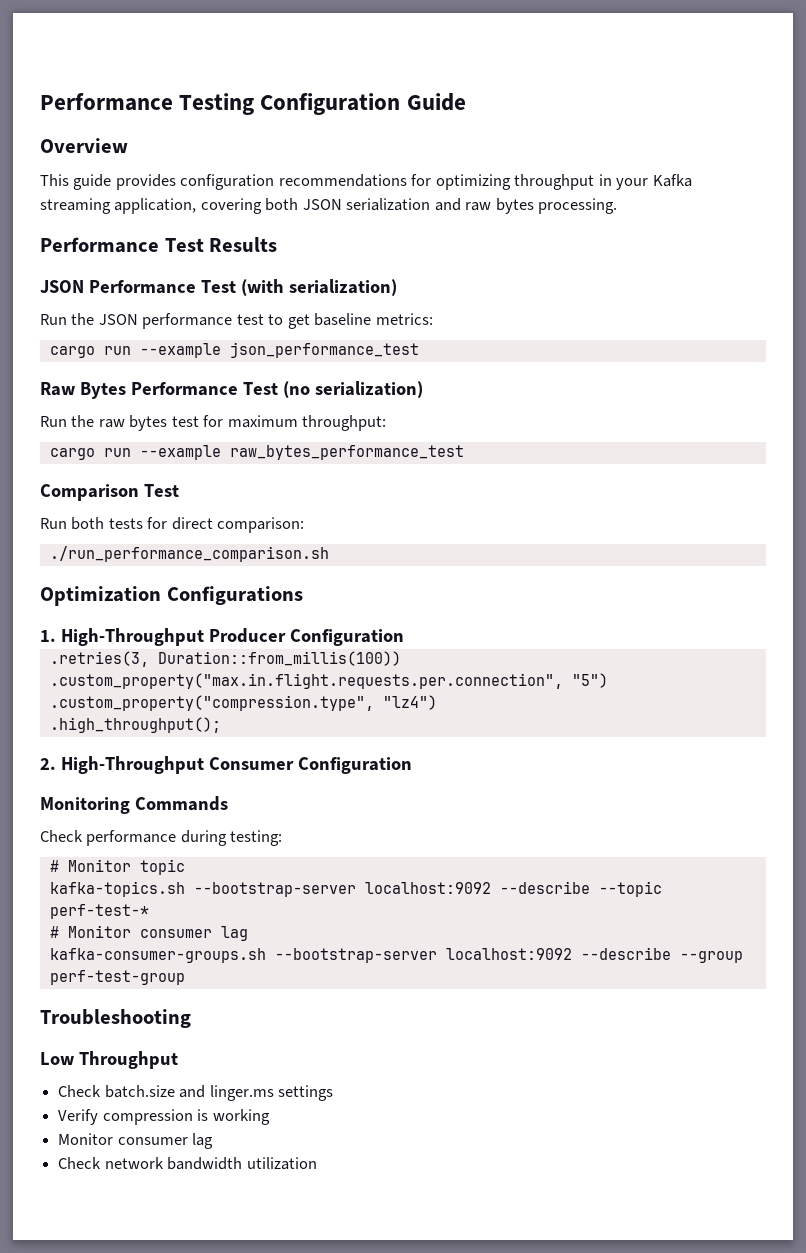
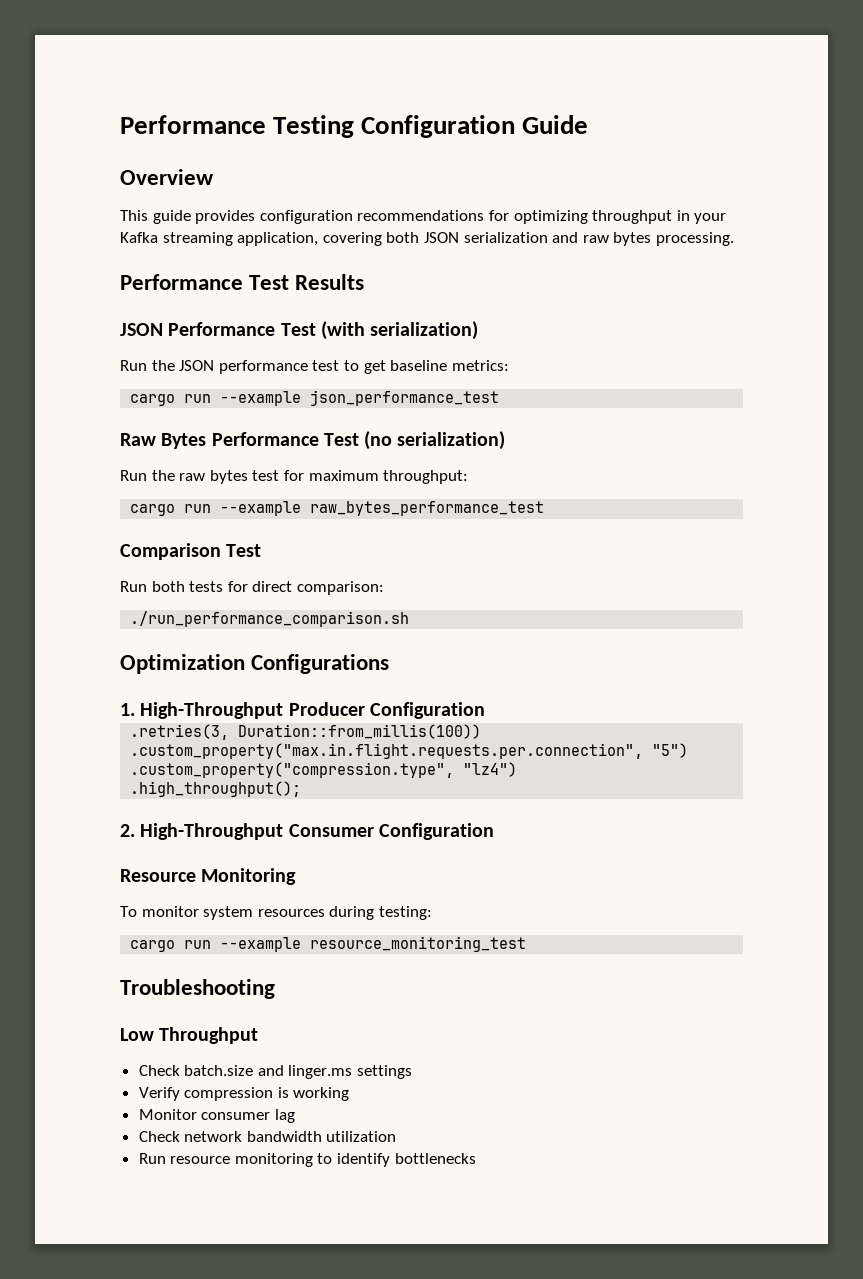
- Monitoring Commands
- Check performance during testing:
- # Monitor topic
- kafka-topics.sh --bootstrap-server localhost:9092 --describe --topic perf-test-*
- # Monitor consumer lag
- kafka-consumer-groups.sh --bootstrap-server localhost:9092 --describe --group perf-test-group
+ Resource Monitoring
+ To monitor system resources during testing:
+ cargo run --example resource_monitoring_test
+ Run resource monitoring to identify bottlenecks

